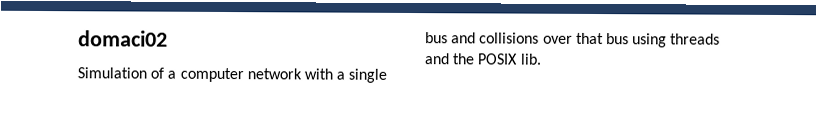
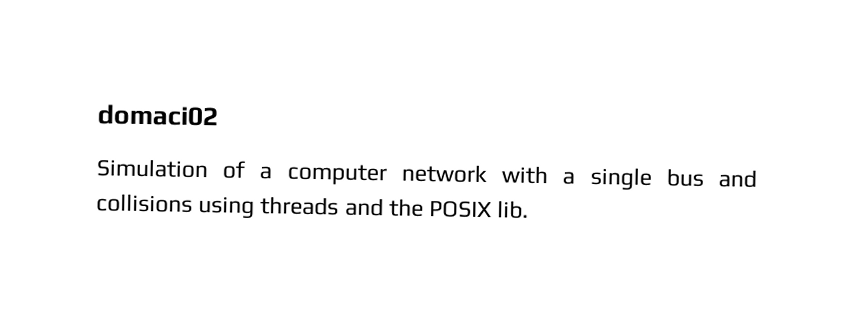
- Simulation of a computer network with a single bus and collisions over that bus using threads and the POSIX lib.
+ Simulation of a computer network with a single bus and collisions using threads and the POSIX lib.

